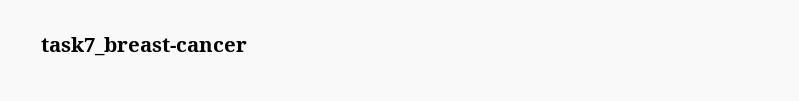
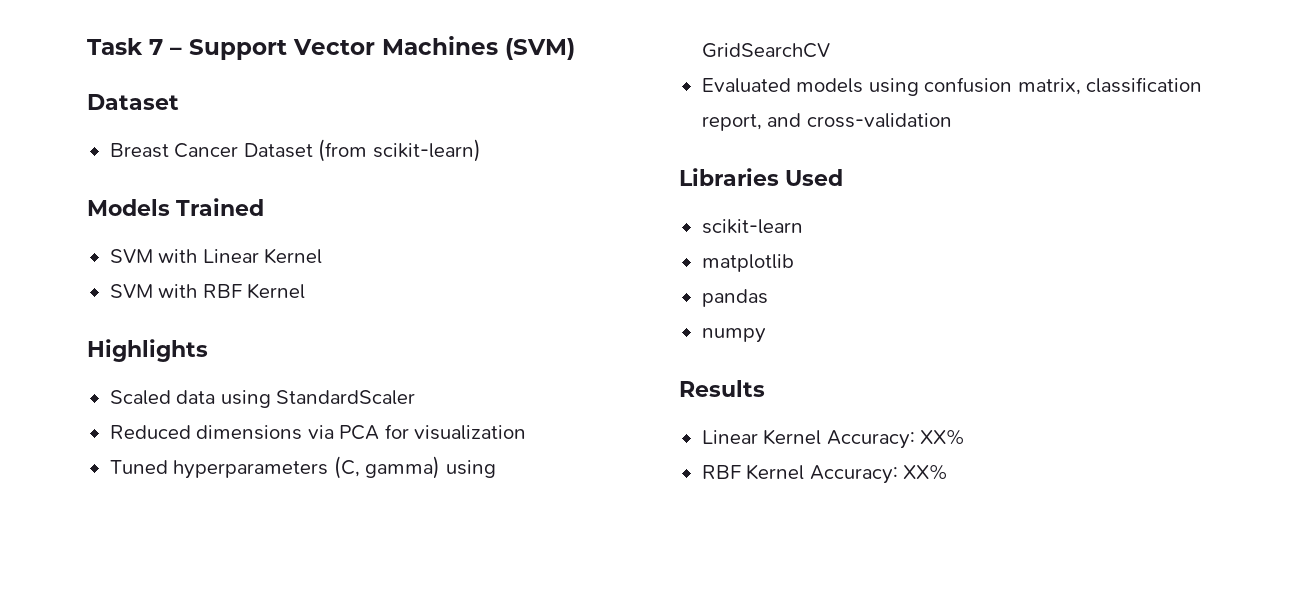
- task7_breast-cancer
+ Task 7 – Support Vector Machines (SVM)
+ Dataset
+ Breast Cancer Dataset (from scikit-learn)
+ Models Trained
+ SVM with Linear Kernel
+ SVM with RBF Kernel
+ Highlights
+ Scaled data using StandardScaler
+ Reduced dimensions via PCA for visualization
+ Tuned hyperparameters (C, gamma) using GridSearchCV
+ Evaluated models using confusion matrix, classification report, and cross-validation
+ Libraries Used
+ scikit-learn
+ matplotlib
+ pandas
+ numpy
+ Results
+ Linear Kernel Accuracy: XX%
+ RBF Kernel Accuracy: XX%

